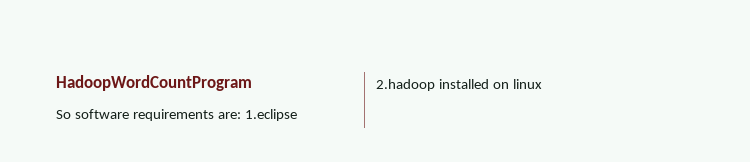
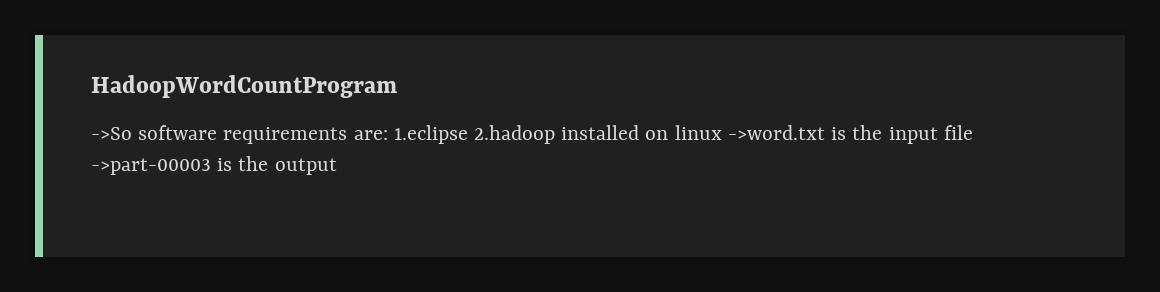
- So software requirements are: 1.eclipse 2.hadoop installed on linux
+ ->So software requirements are: 1.eclipse 2.hadoop installed on linux ->word.txt is the input file ->part-00003 is the output

